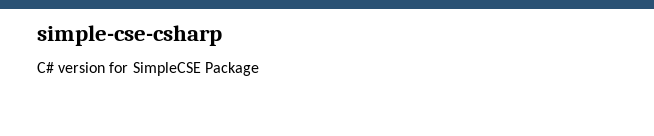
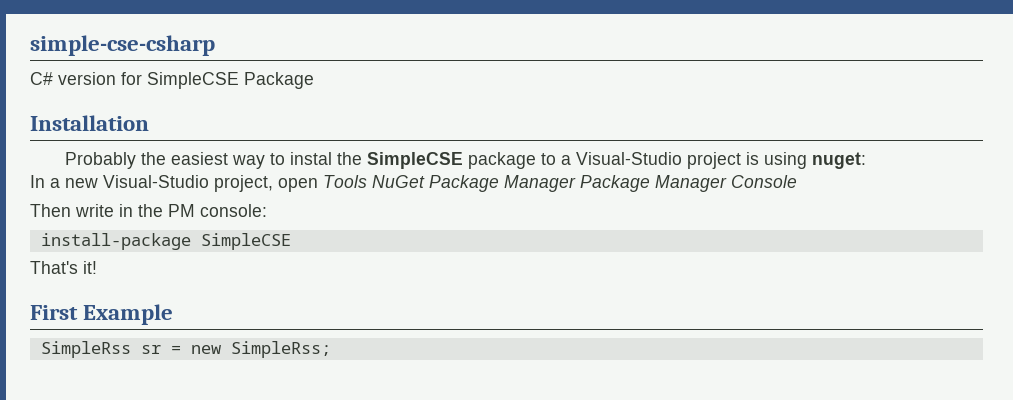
+ Installation
+ Probably the easiest way to instal the SimpleCSE package to a Visual-Studio project is using nuget:
+ In a new Visual-Studio project, open Tools NuGet Package Manager Package Manager Console
+ Then write in the PM console:
+ install-package SimpleCSE
+ That's it!
+ First Example
+ SimpleRss sr = new SimpleRss;

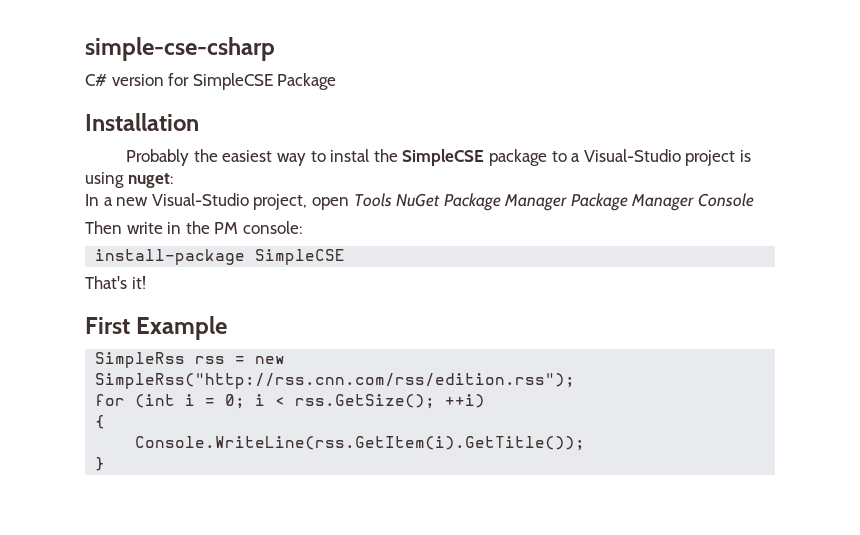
- SimpleRss sr = new SimpleRss;
+ SimpleRss rss = new SimpleRss("http://rss.cnn.com/rss/edition.rss");
+ for (int i = 0; i < rss.GetSize(); ++i)
+ {
+ Console.WriteLine(rss.GetItem(i).GetTitle());
+ }

